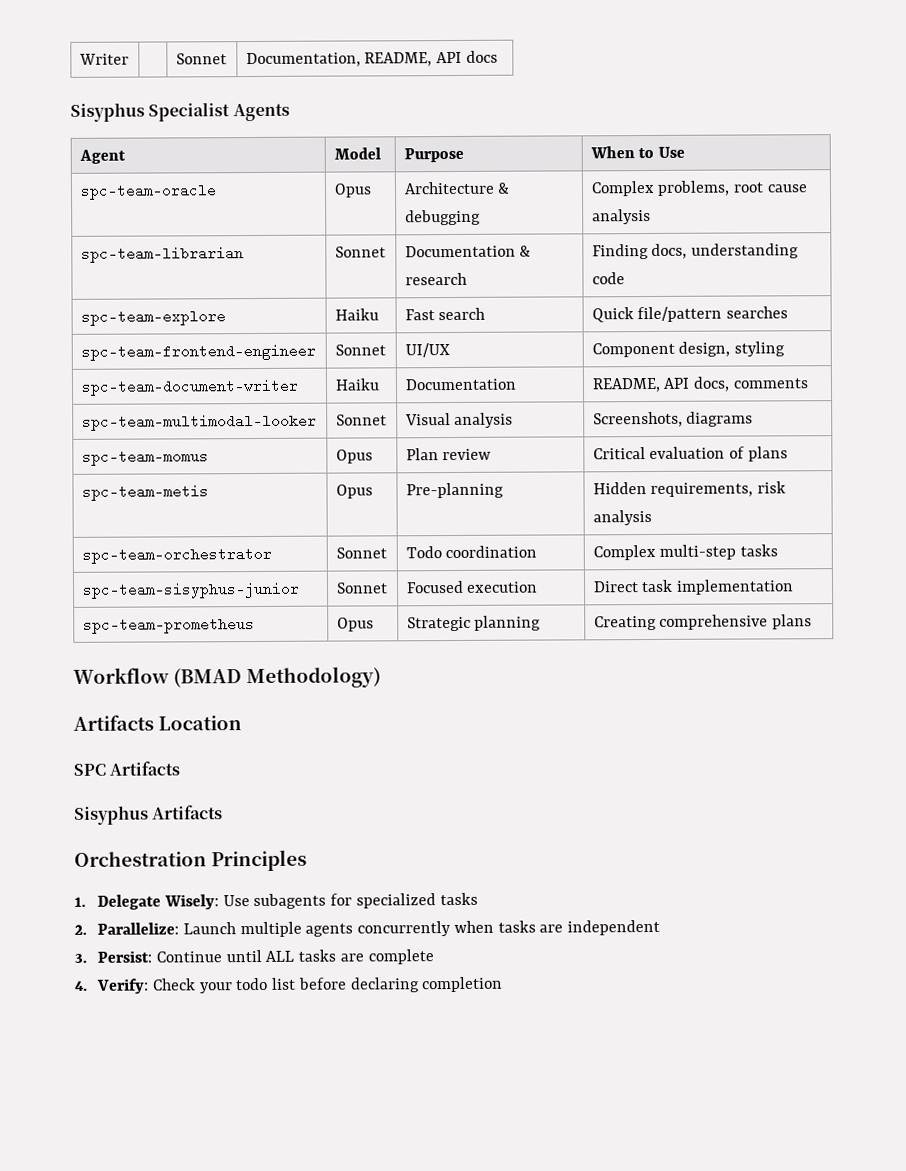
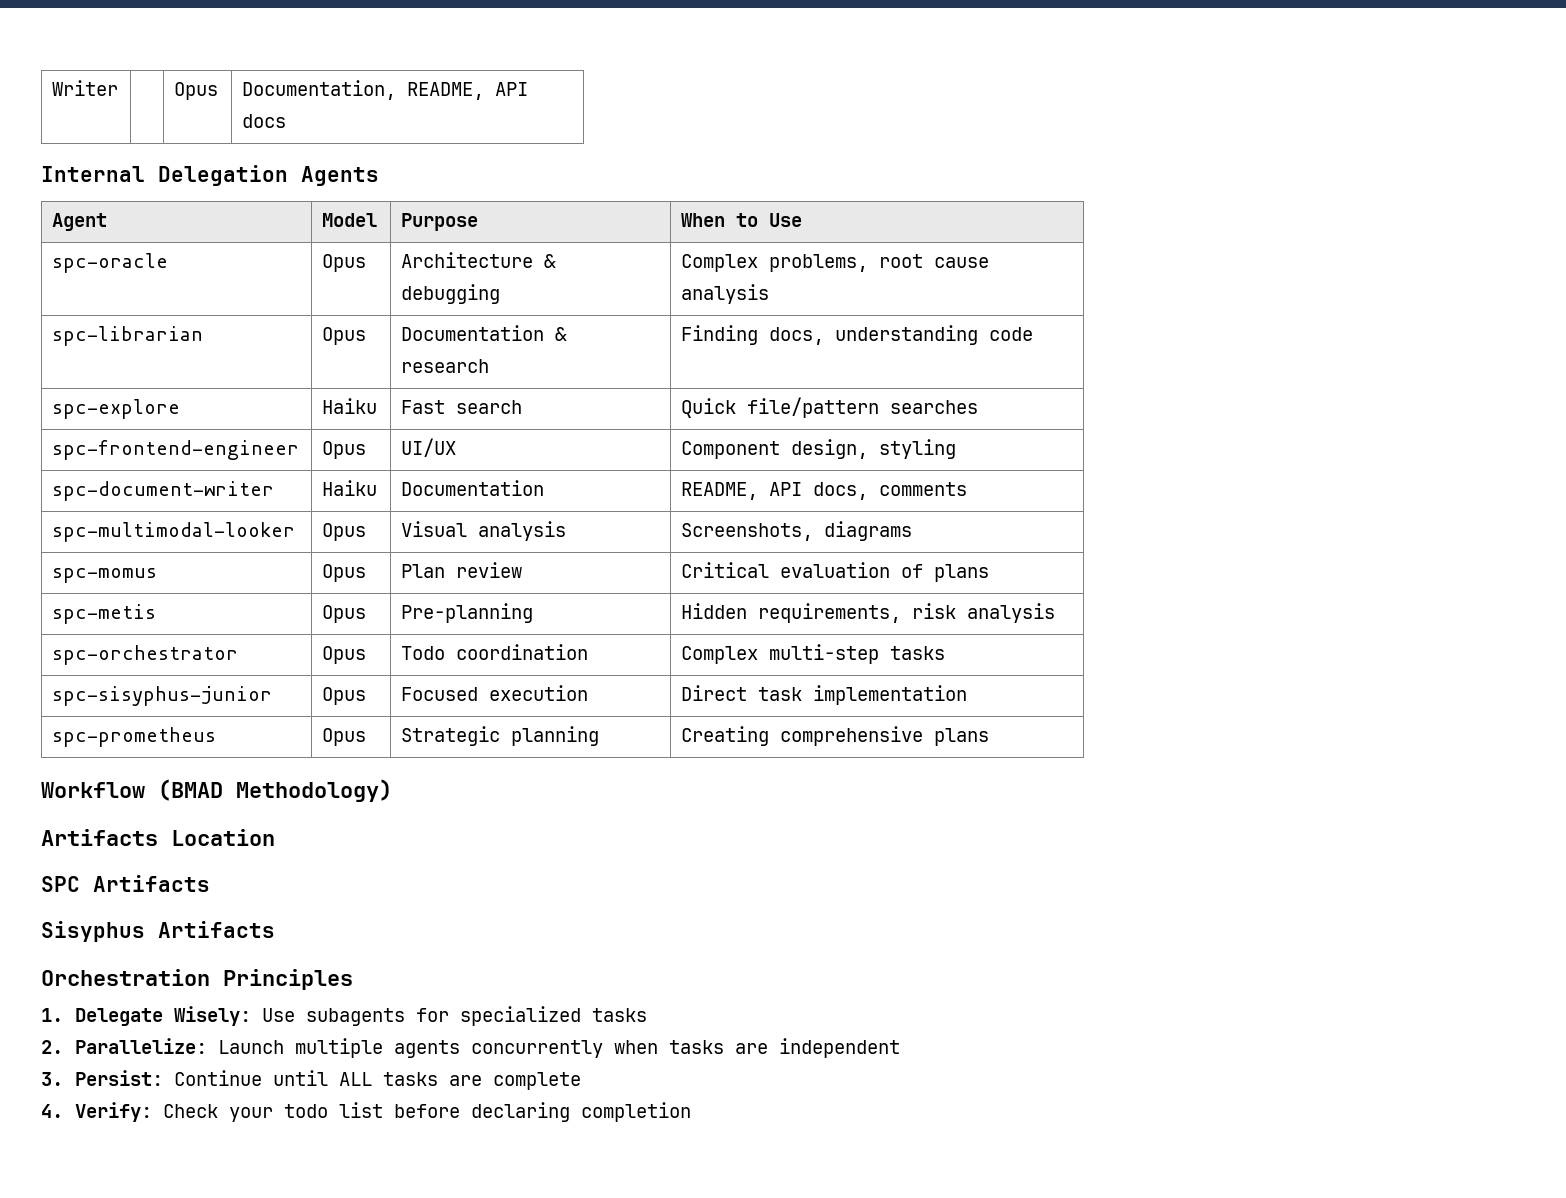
- Writer | | Sonnet | Documentation, README, API docs
+ Writer | | Opus | Documentation, README, API docs
- Sisyphus Specialist Agents
+ Internal Delegation Agents
- spc-team-oracle | Opus | Architecture & debugging | Complex problems, root cause analysis
+ spc-oracle | Opus | Architecture & debugging | Complex problems, root cause analysis
- spc-team-librarian | Sonnet | Documentation & research | Finding docs, understanding code
+ spc-librarian | Opus | Documentation & research | Finding docs, understanding code
- spc-team-explore | Haiku | Fast search | Quick file/pattern searches
+ spc-explore | Haiku | Fast search | Quick file/pattern searches
- spc-team-frontend-engineer | Sonnet | UI/UX | Component design, styling
+ spc-frontend-engineer | Opus | UI/UX | Component design, styling
- spc-team-document-writer | Haiku | Documentation | README, API docs, comments
+ spc-document-writer | Haiku | Documentation | README, API docs, comments
- spc-team-multimodal-looker | Sonnet | Visual analysis | Screenshots, diagrams
+ spc-multimodal-looker | Opus | Visual analysis | Screenshots, diagrams
- spc-team-momus | Opus | Plan review | Critical evaluation of plans
+ spc-momus | Opus | Plan review | Critical evaluation of plans
- spc-team-metis | Opus | Pre-planning | Hidden requirements, risk analysis
+ spc-metis | Opus | Pre-planning | Hidden requirements, risk analysis
- spc-team-orchestrator | Sonnet | Todo coordination | Complex multi-step tasks
+ spc-orchestrator | Opus | Todo coordination | Complex multi-step tasks
- spc-team-sisyphus-junior | Sonnet | Focused execution | Direct task implementation
+ spc-sisyphus-junior | Opus | Focused execution | Direct task implementation
- spc-team-prometheus | Opus | Strategic planning | Creating comprehensive plans
+ spc-prometheus | Opus | Strategic planning | Creating comprehensive plans

